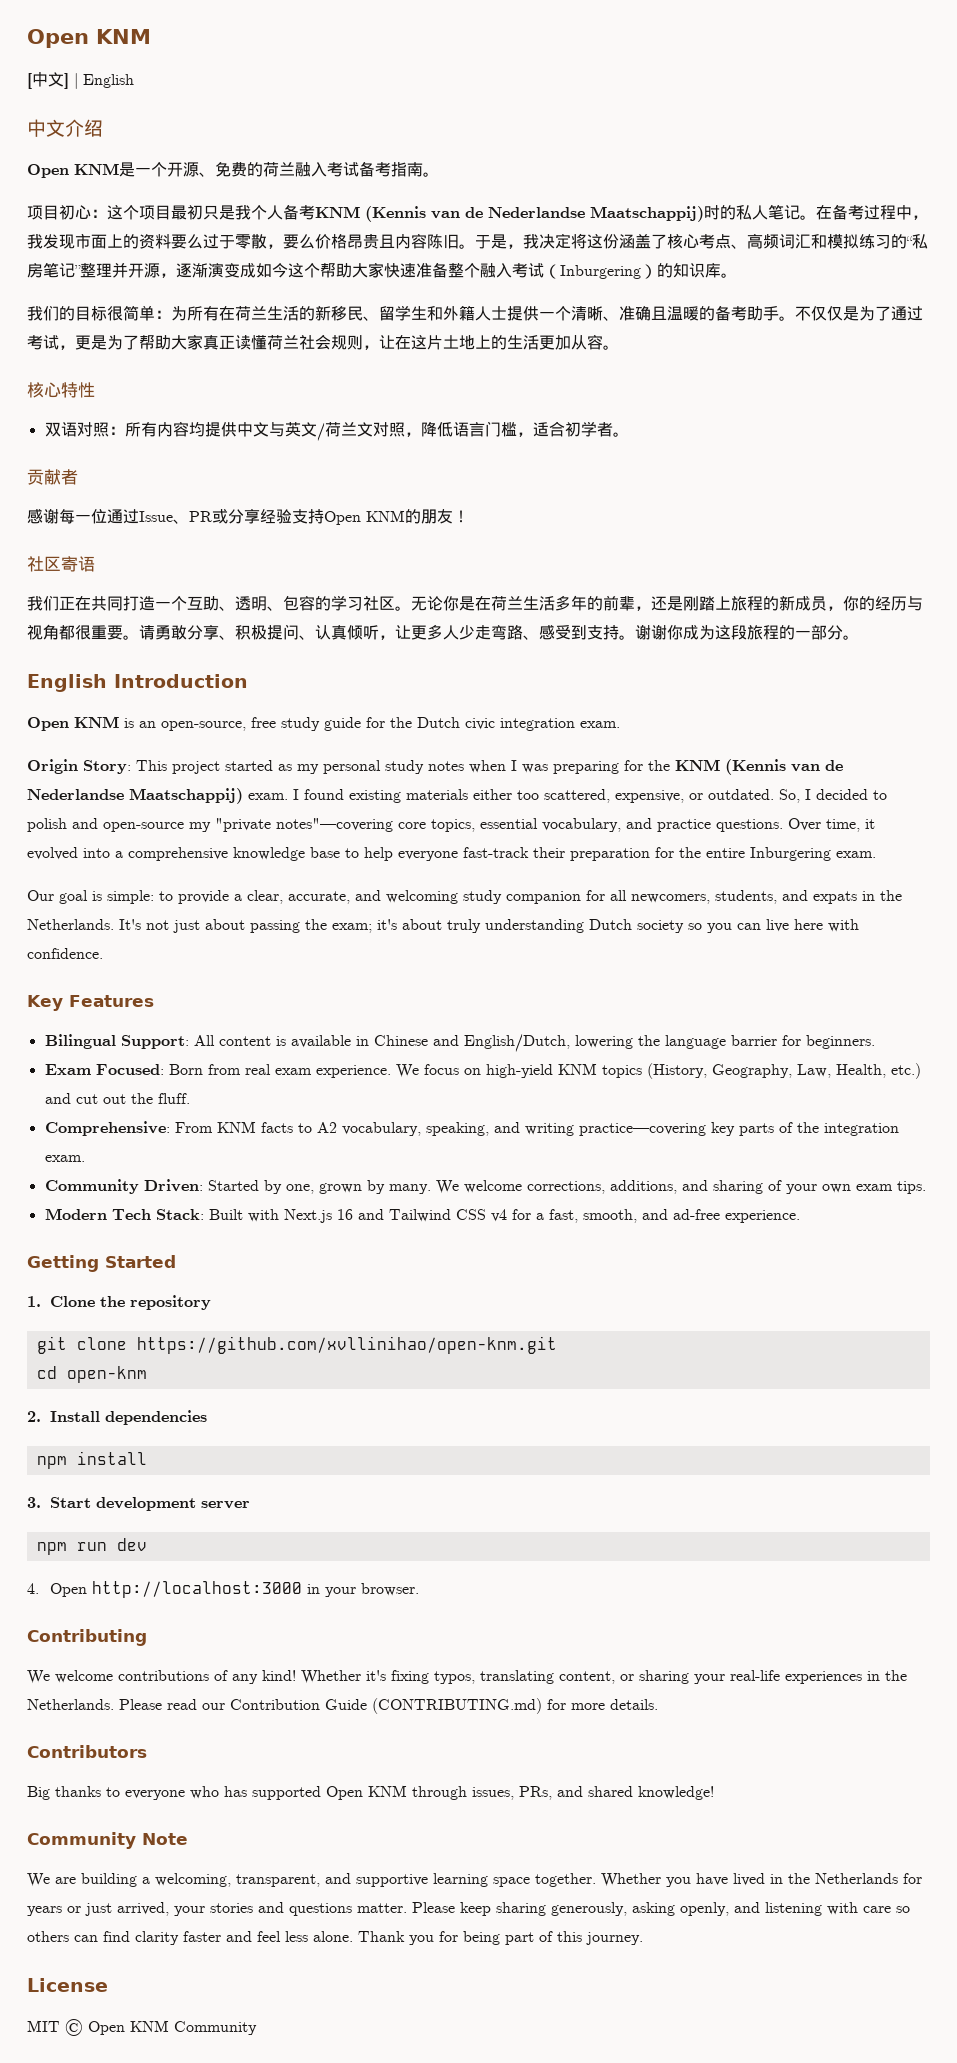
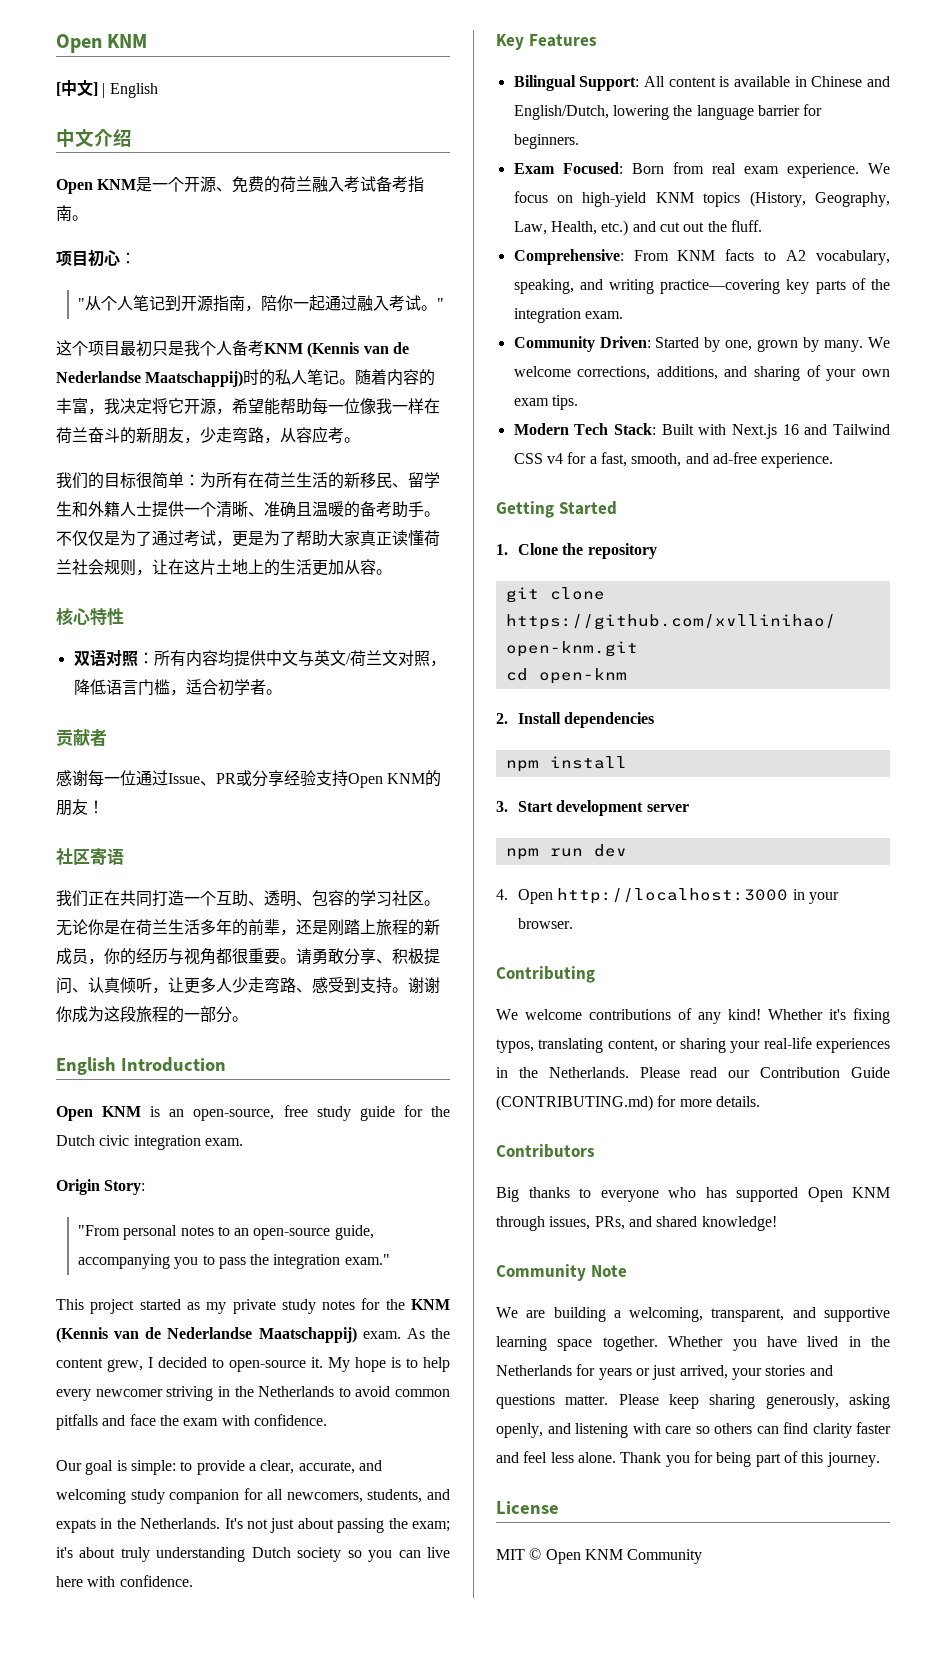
- 项目初心：这个项目最初只是我个人备考KNM (Kennis van de Nederlandse Maatschappij)时的私人笔记。
+ 项目初心：
+ "从个人笔记到开源指南，陪你一起通过融入考试。"
+ 这个项目最初只是我个人备考KNM (Kennis van de Nederlandse Maatschappij)时的私人笔记。
- 在备考过程中，我发现市面上的资料要么过于零散，要么价格昂贵且内容陈旧。于是，我决定将这份涵盖了核心考点、高频词汇和模拟练习的“私房笔记”整理并开源，逐渐演变成如今这个帮助大家快速准备整个融入考试（Inburgering）的知识库。
+ 随着内容的丰富，我决定将它开源，希望能帮助每一位像我一样在荷兰奋斗的新朋友，少走弯路，从容应考。
- Origin Story: This project started as my personal study notes when I was preparing for the KNM (Kennis van de Nederlandse Maatschappij) exam.
+ Origin Story:
+ "From personal notes to an open-source guide, accompanying you to pass the integration exam."
+ This project started as my private study notes for the KNM (Kennis van de Nederlandse Maatschappij) exam.
- I found existing materials either too scattered, expensive, or outdated. So, I decided to polish and open-source my "private notes"—covering core topics, essential vocabulary, and practice questions. Over time, it evolved into a comprehensive knowledge base to help everyone fast-track their preparation for the entire Inburgering exam.
+ As the content grew, I decided to open-source it. My hope is to help every newcomer striving in the Netherlands to avoid common pitfalls and face the exam with confidence.

